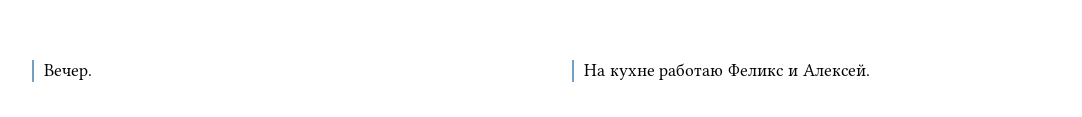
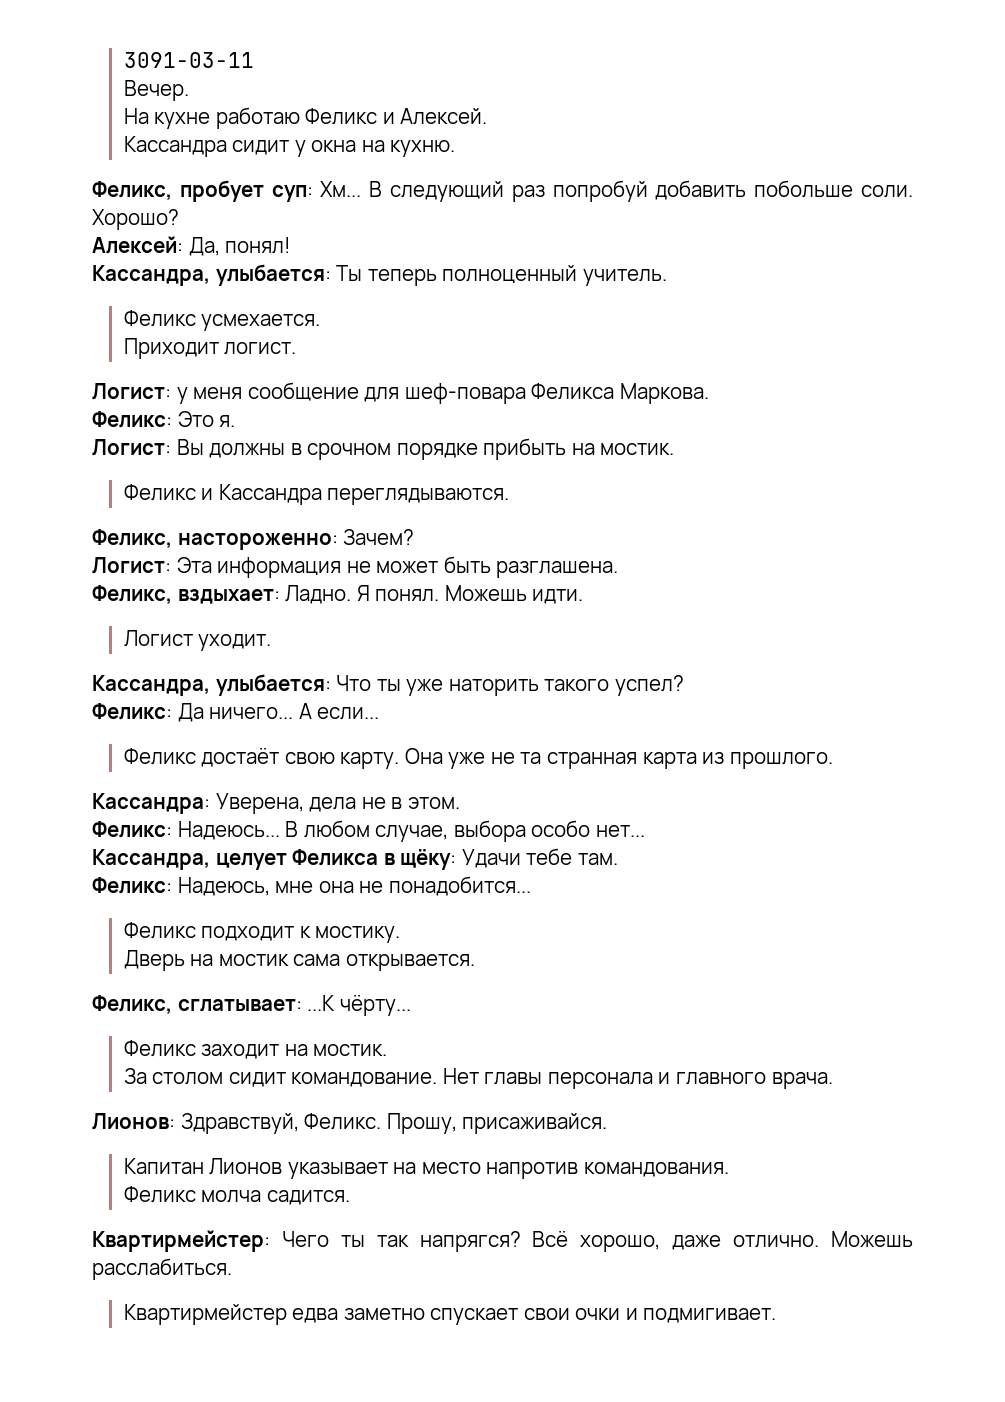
+ 3091-03-11
+ Кассандра сидит у окна на кухню.
+ Феликс, пробует суп: Хм... В следующий раз попробуй добавить побольше соли. Хорошо?
+ Алексей: Да, понял!
+ Кассандра, улыбается: Ты теперь полноценный учитель.
+ Феликс усмехается.
+ Приходит логист.
+ Логист: у меня сообщение для шеф-повара Феликса Маркова.
+ Феликс: Это я.
+ Логист: Вы должны в срочном порядке прибыть на мостик.
+ Феликс и Кассандра переглядываются.
+ Феликс, настороженно: Зачем?
+ Логист: Эта информация не может быть разглашена.
+ Феликс, вздыхает: Ладно. Я понял. Можешь идти.
+ Логист уходит.
+ Кассандра, улыбается: Что ты уже наторить такого успел?
+ Феликс: Да ничего... А если...
+ Феликс достаёт свою карту. Она уже не та странная карта из прошлого.
+ Кассандра: Уверена, дела не в этом.
+ Феликс: Надеюсь... В любом случае, выбора особо нет...
+ Кассандра, целует Феликса в щёку: Удачи тебе там.
+ Феликс: Надеюсь, мне она не понадобится...
+ Феликс подходит к мостику.
+ Дверь на мостик сама открывается.
+ Феликс, сглатывает: ...К чёрту...
+ Феликс заходит на мостик.
+ За столом сидит командование. Нет главы персонала и главного врача.
+ Лионов: Здравствуй, Феликс. Прошу, присаживайся.
+ Капитан Лионов указывает на место напротив командования.
+ Феликс молча садится.
+ Квартирмейстер: Чего ты так напрягся? Всё хорошо, даже отлично. Можешь расслабиться.
+ Квартирмейстер едва заметно спускает свои очки и подмигивает.

